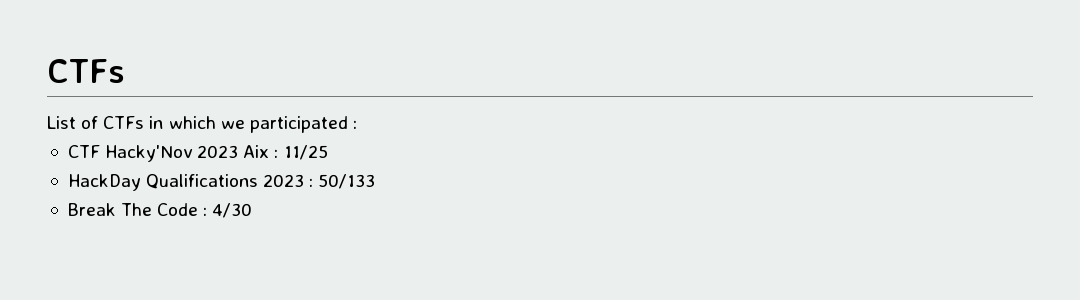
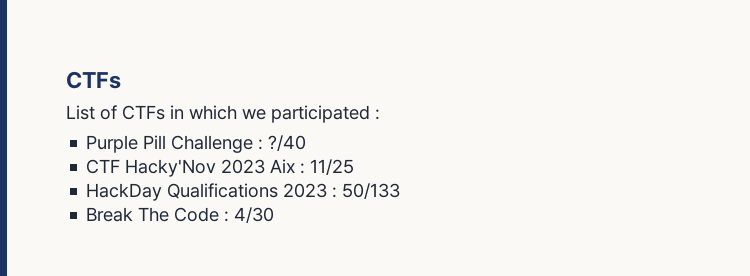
+ Purple Pill Challenge : ?/40

